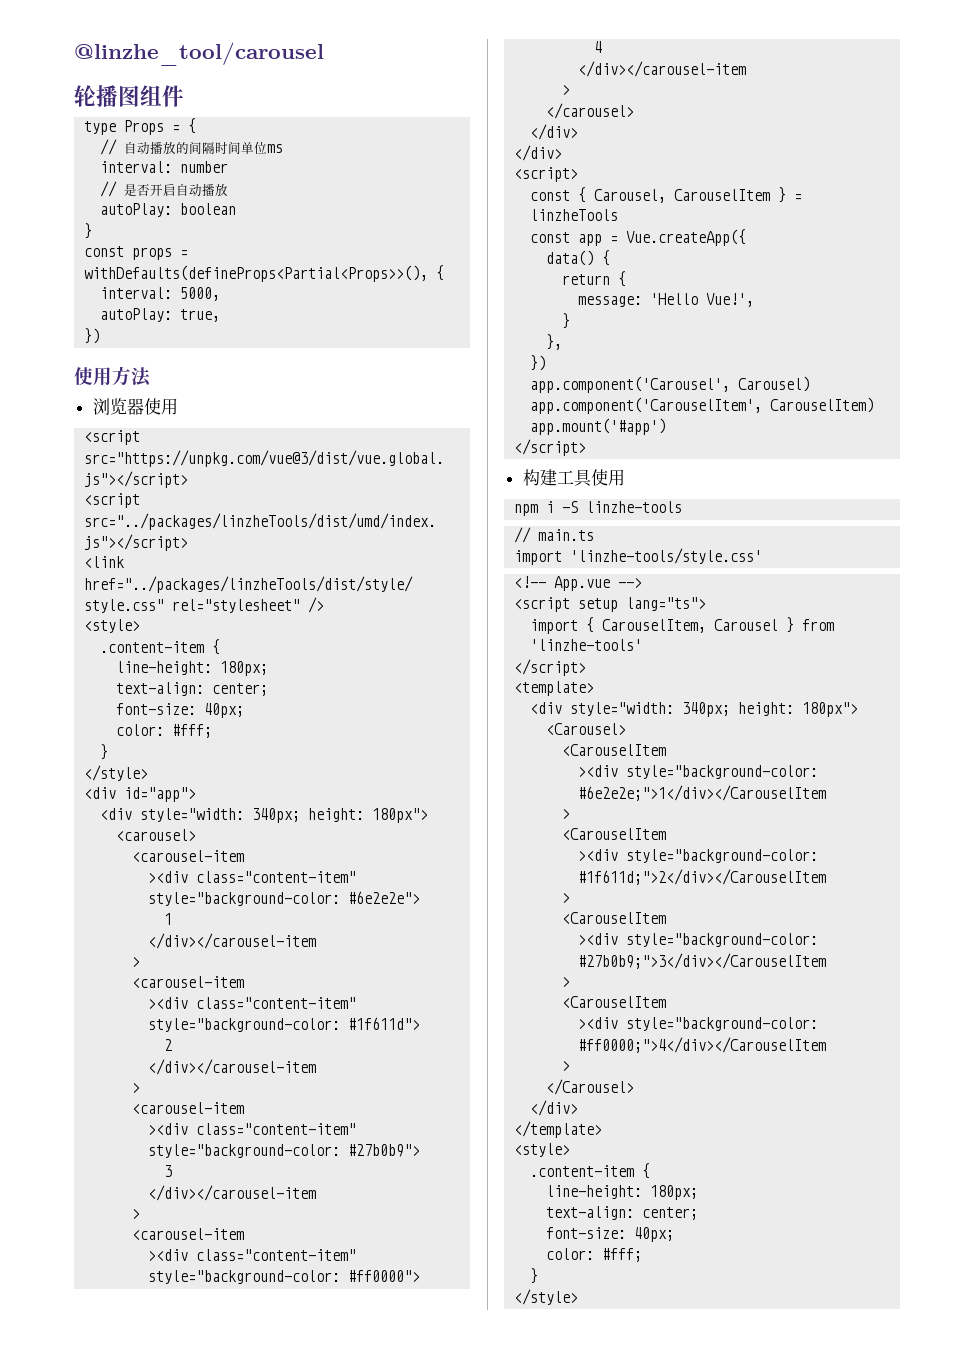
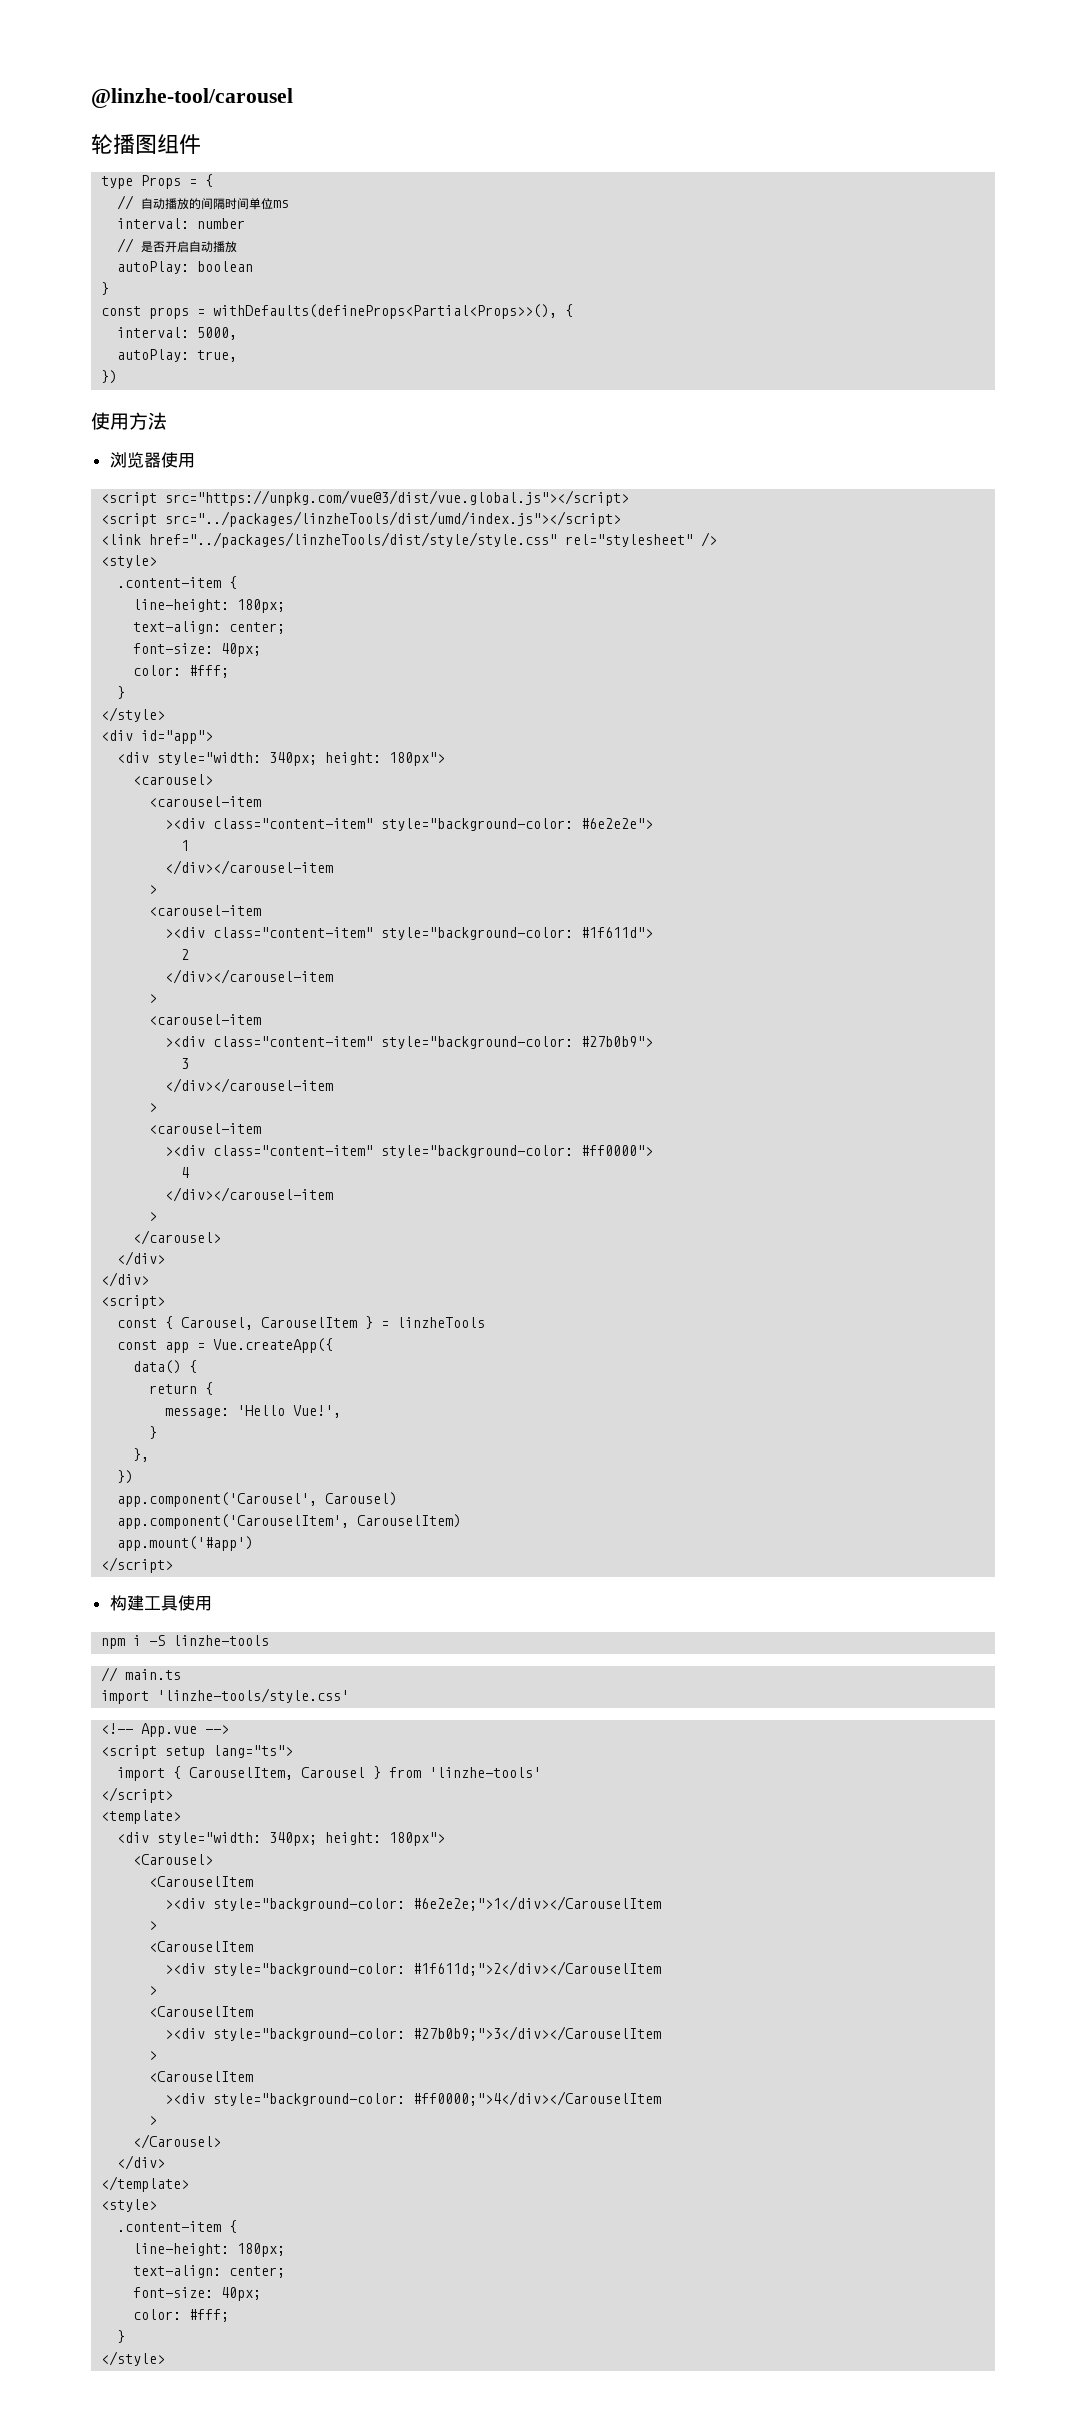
- @linzhe_tool/carousel
+ @linzhe-tool/carousel

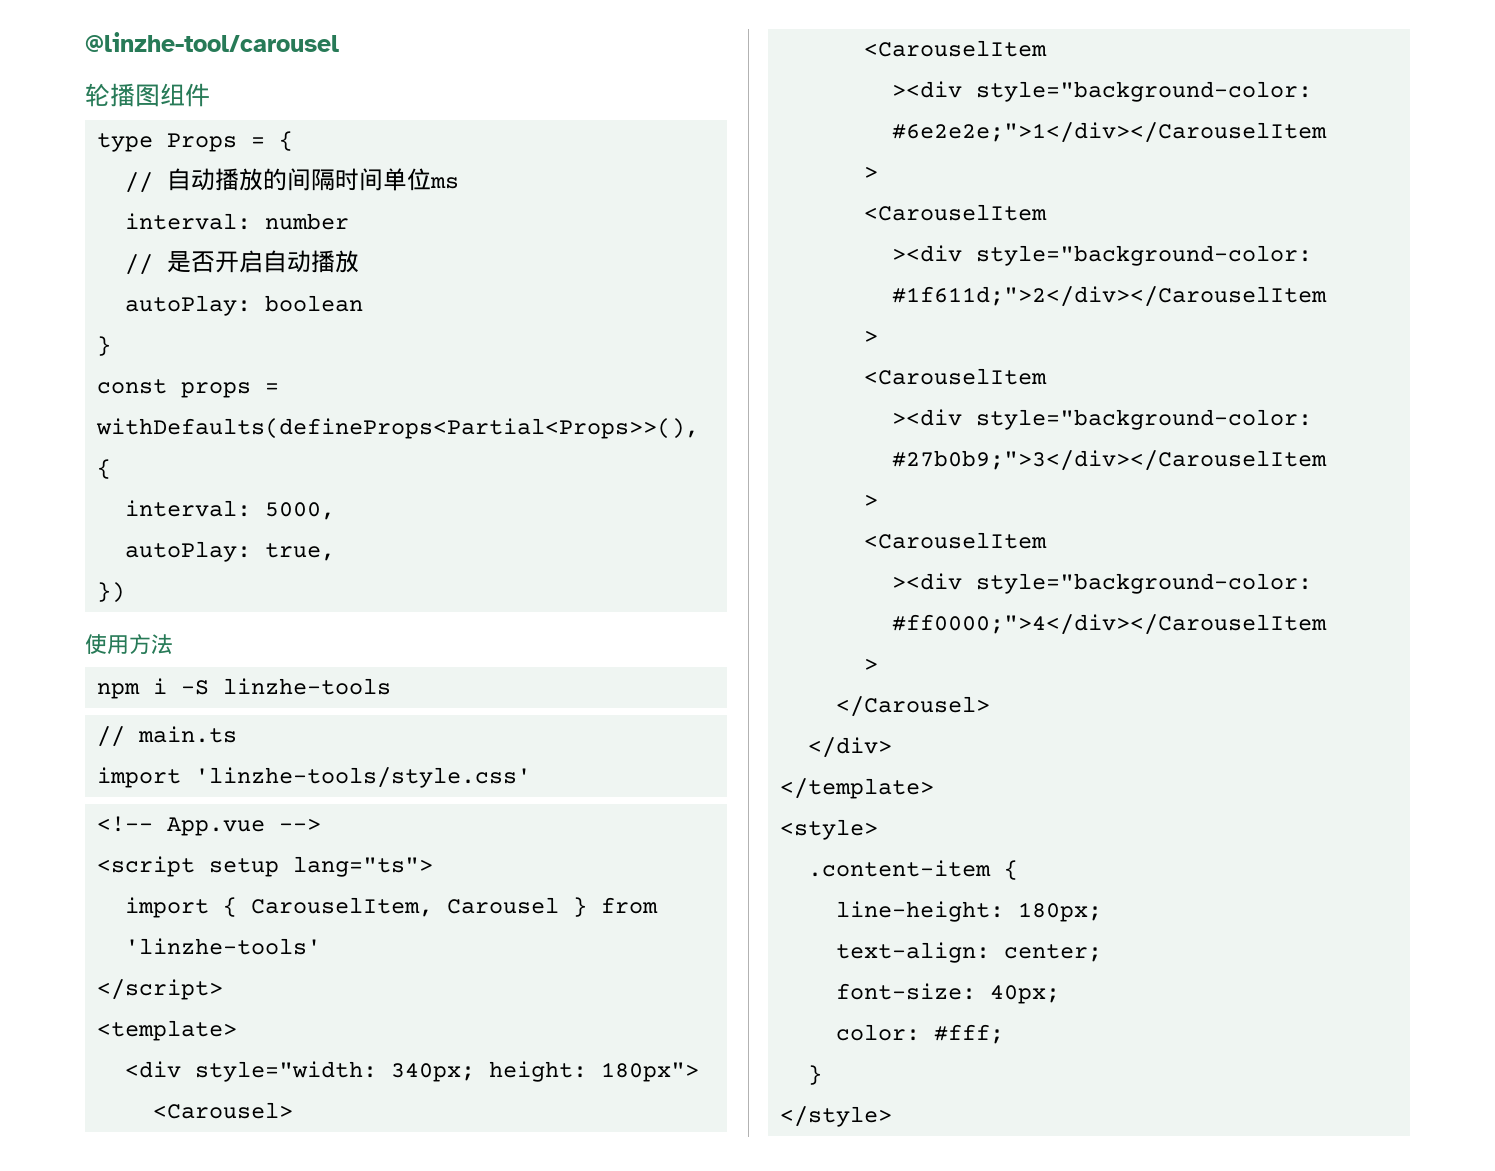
- 浏览器使用
- <script src="https://unpkg.com/vue@3/dist/vue.global.js"></script>
- <script src="../packages/linzheTools/dist/umd/index.js"></script>
- <link href="../packages/linzheTools/dist/style/style.css" rel="stylesheet" />
- <style>
- .content-item {
- line-height: 180px;
- text-align: center;
- font-size: 40px;
- color: #fff;
- }
- </style>
- <div id="app">
- <div style="width: 340px; height: 180px">
- <carousel>
- <carousel-item
- ><div class="content-item" style="background-color: #6e2e2e">
- 1
- </div></carousel-item
- >
- <carousel-item
- ><div class="content-item" style="background-color: #1f611d">
- 2
- </div></carousel-item
- >
- <carousel-item
- ><div class="content-item" style="background-color: #27b0b9">
- 3
- </div></carousel-item
- >
- <carousel-item
- ><div class="content-item" style="background-color: #ff0000">
- 4
- </div></carousel-item
- >
- </carousel>
- </div>
- </div>
- <script>
- const { Carousel, CarouselItem } = linzheTools
- const app = Vue.createApp({
- data() {
- return {
- message: 'Hello Vue!',
- }
- },
- })
- app.component('Carousel', Carousel)
- app.component('CarouselItem', CarouselItem)
- app.mount('#app')
- </script>
- 构建工具使用

